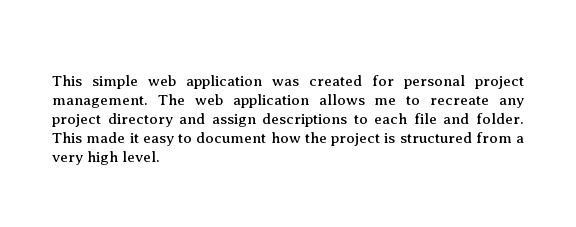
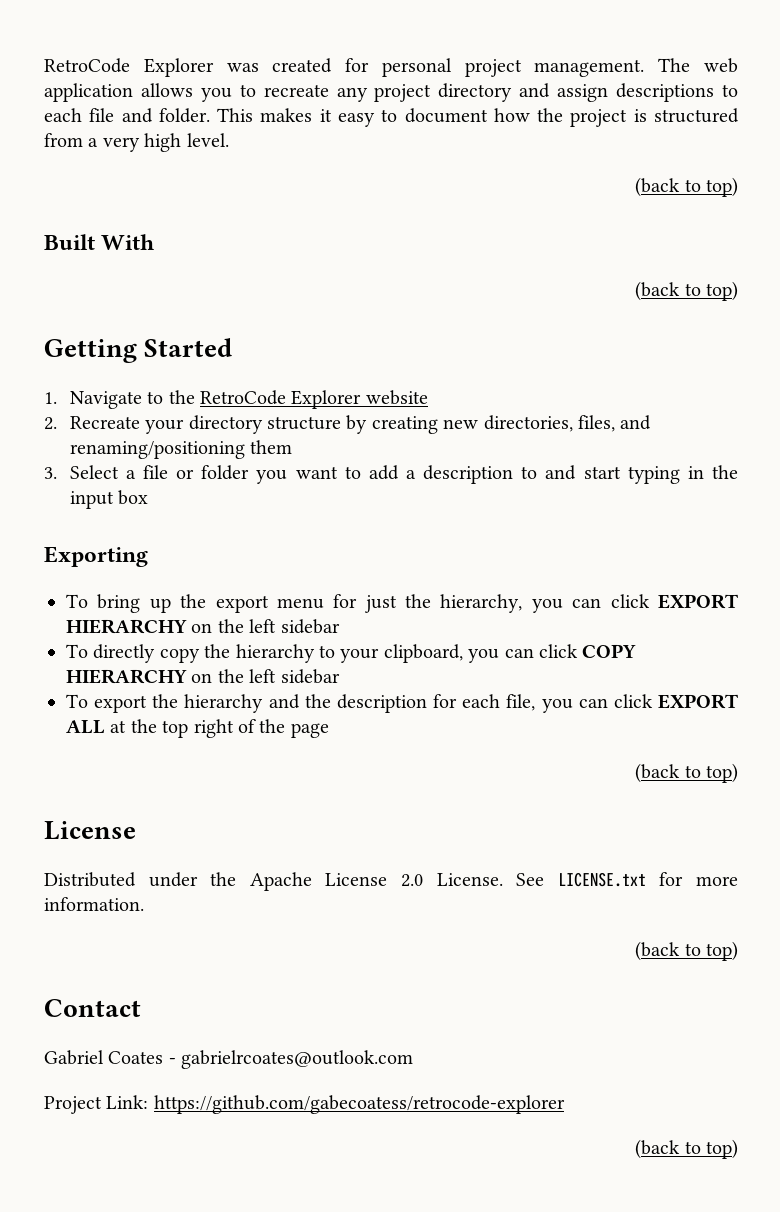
- This simple web application was created for personal project management.
+ RetroCode Explorer was created for personal project management.
- The web application allows me to recreate any project directory and assign descriptions to each file and folder.
+ The web application allows you to recreate any project directory and assign descriptions to each file and folder.
- This made it easy to document how the project is structured from a very high level.
+ This makes it easy to document how the project is structured from a very high level.
+ (back to top)
+ Built With
+ (back to top)
+ Getting Started
+ 1. Navigate to the RetroCode Explorer website
+ 2. Recreate your directory structure by creating new directories, files, and renaming/positioning them
+ 3. Select a file or folder you want to add a description to and start typing in the input box
+ Exporting
+ To bring up the export menu for just the hierarchy, you can click EXPORT HIERARCHY on the left sidebar
+ To directly copy the hierarchy to your clipboard, you can click COPY HIERARCHY on the left sidebar
+ To export the hierarchy and the description for each file, you can click EXPORT ALL at the top right of the page
+ (back to top)
+ License
+ Distributed under the Apache License 2.0 License. See LICENSE.txt for more information.
+ (back to top)
+ Contact
+ Gabriel Coates - gabrielrcoates@outlook.com
+ Project Link: https://github.com/gabecoatess/retrocode-explorer
+ (back to top)

